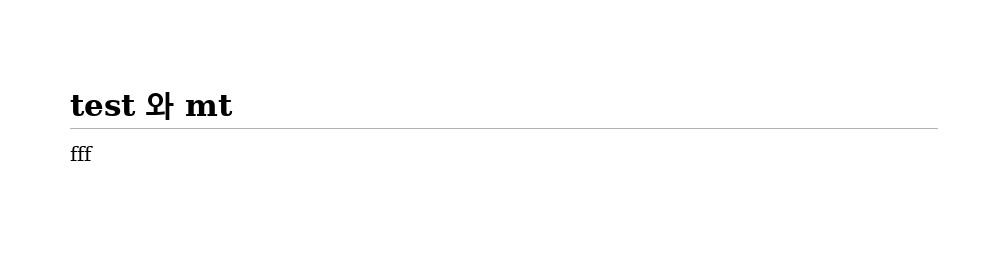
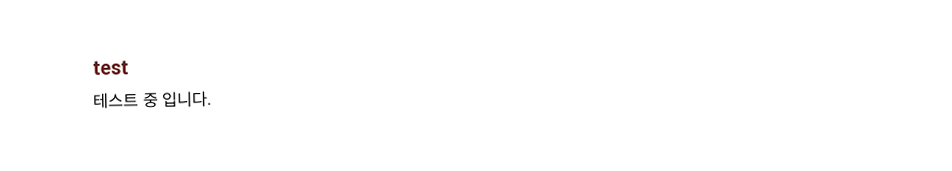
- test 와 mt
- fff
+ test
+ 테스트 중 입니다.

